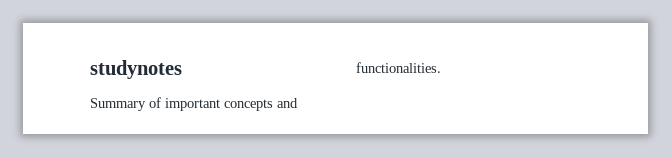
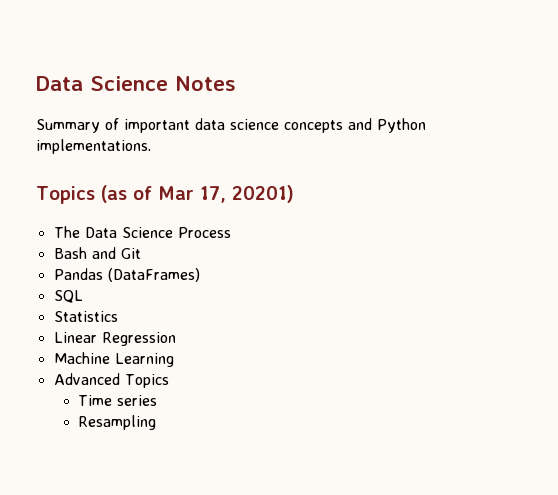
- studynotes
+ Data Science Notes
- Summary of important concepts and functionalities.
+ Summary of important data science concepts and Python implementations.
+ Topics (as of Mar 17, 20201)
+ The Data Science Process
+ Bash and Git
+ Pandas (DataFrames)
+ SQL
+ Statistics
+ Linear Regression
+ Machine Learning
+ Advanced Topics
+ Time series
+ Resampling

